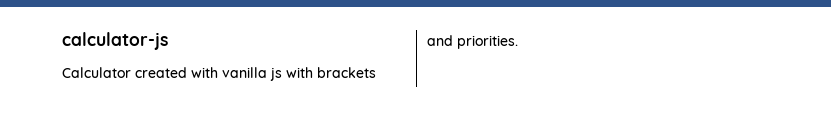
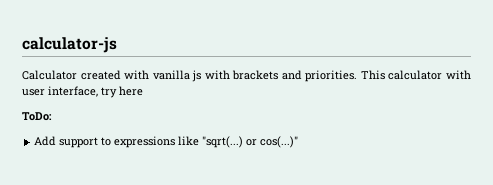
+ This calculator with user interface, try here
+ ToDo:
+ Add support to expressions like "sqrt(...) or cos(...)"

